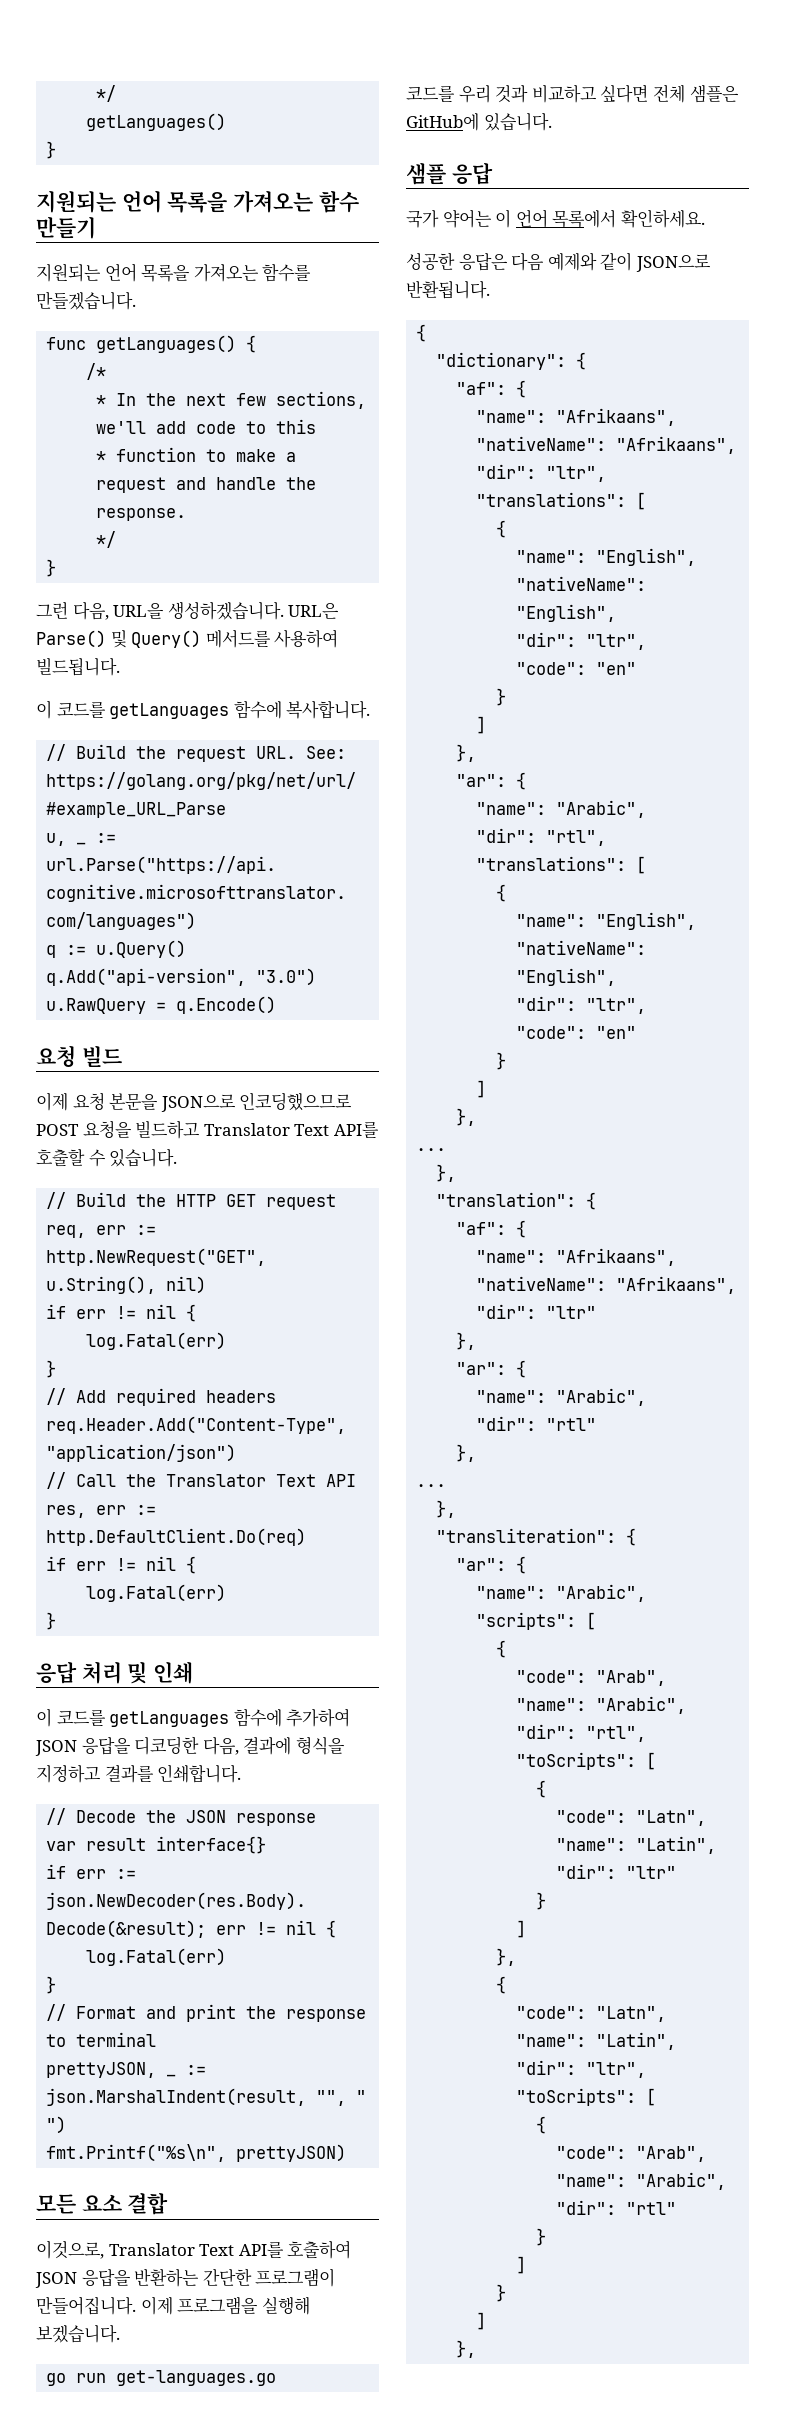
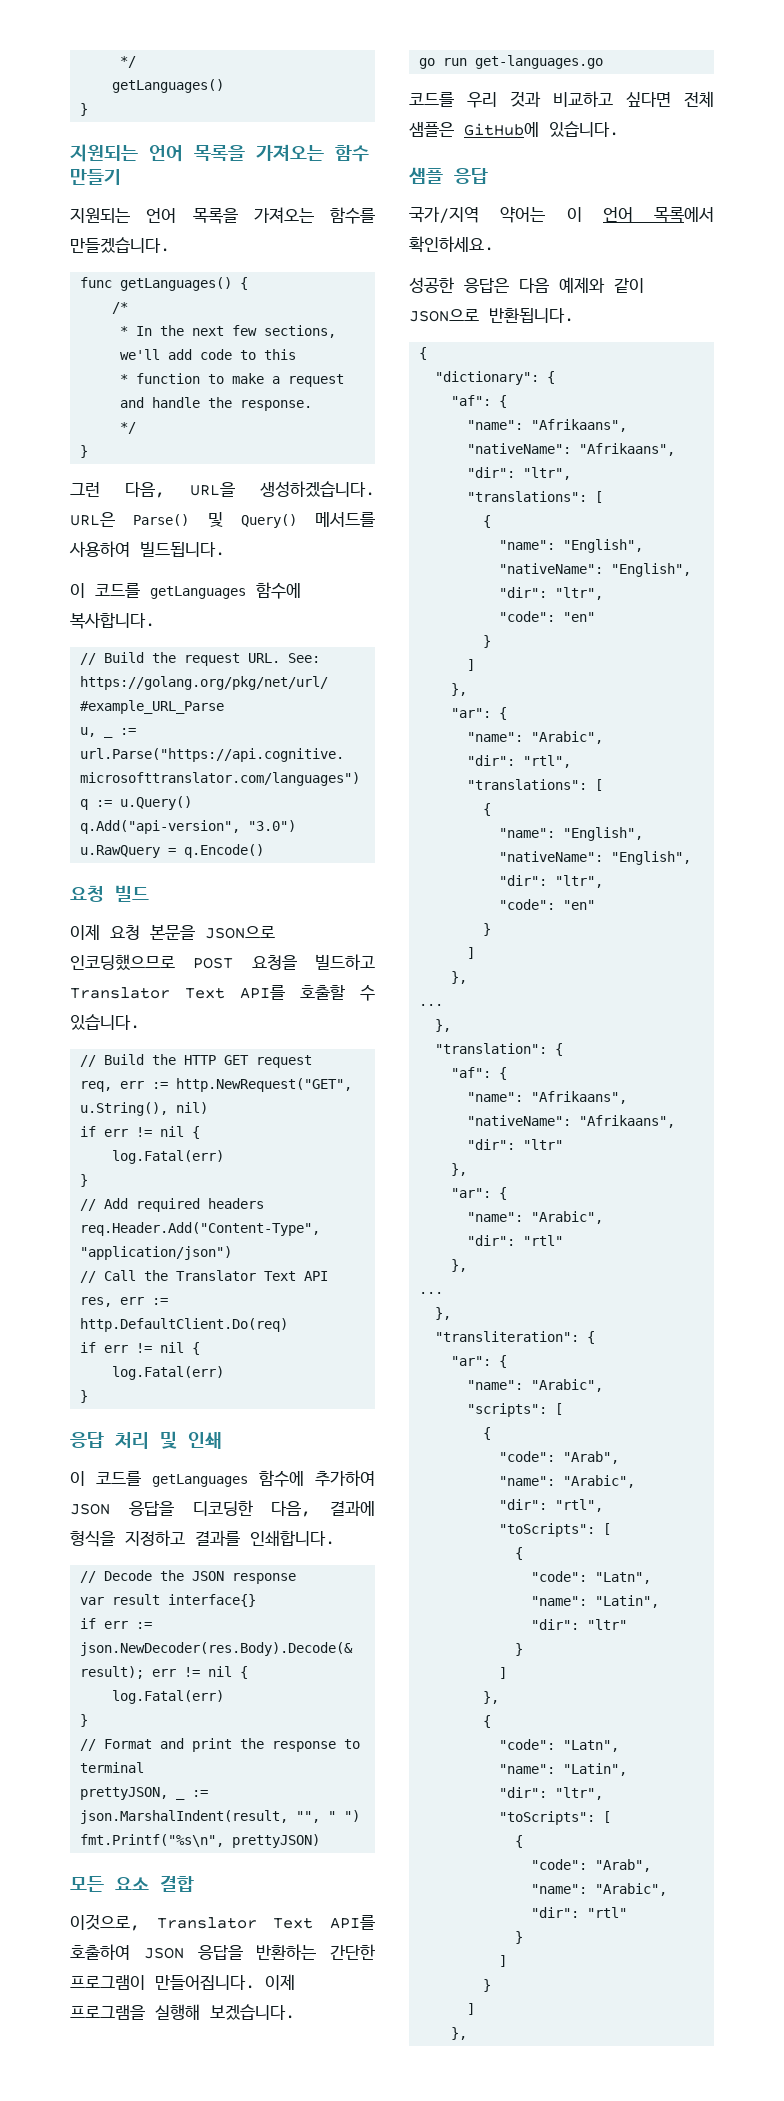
- 국가 약어는 이 언어 목록에서 확인하세요.
+ 국가/지역 약어는 이 언어 목록에서 확인하세요.

